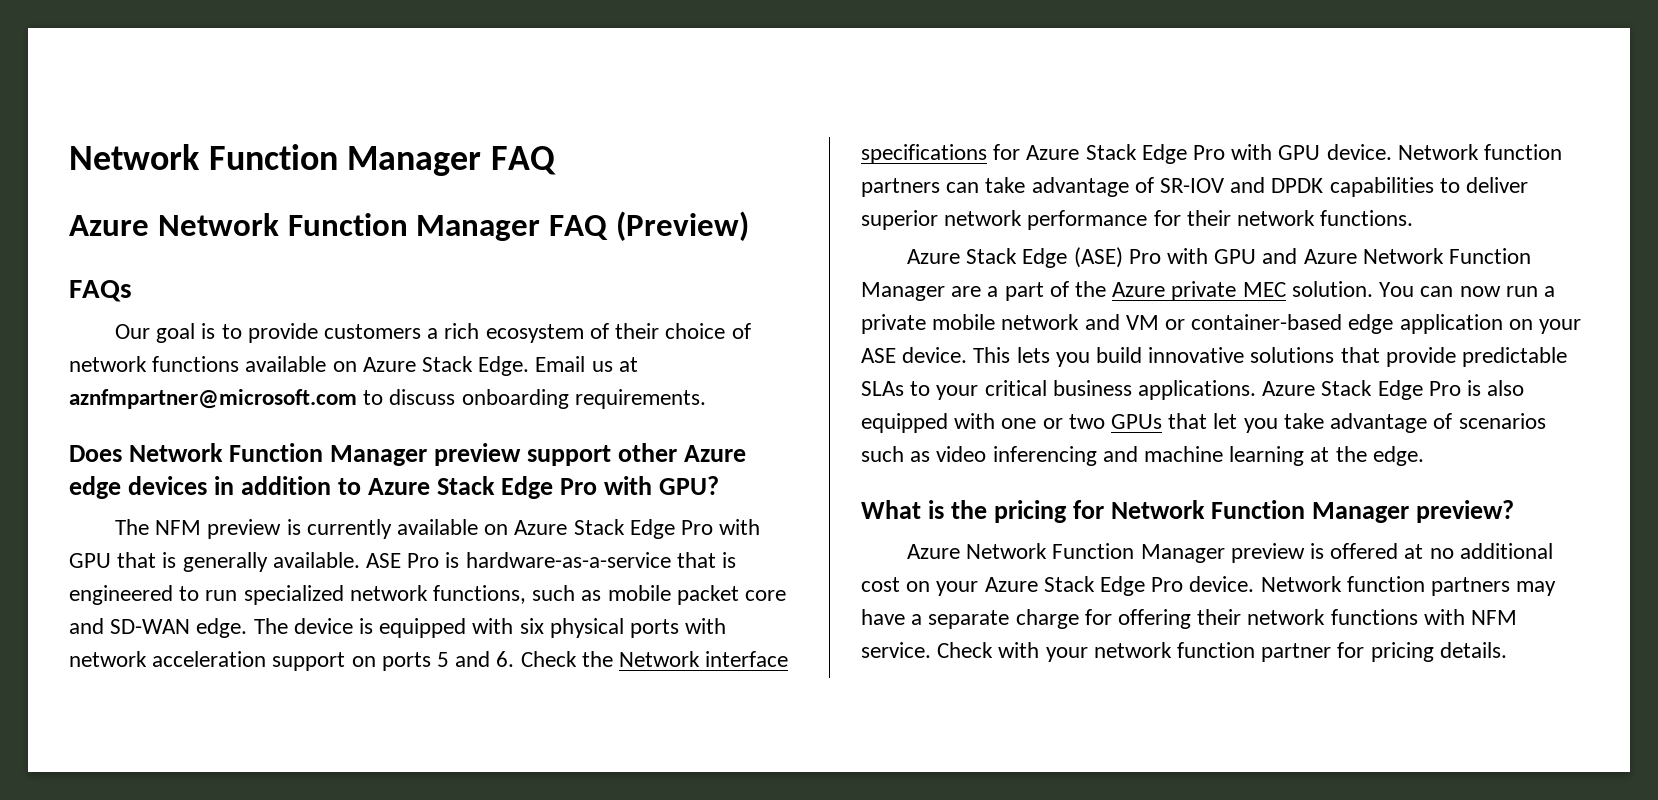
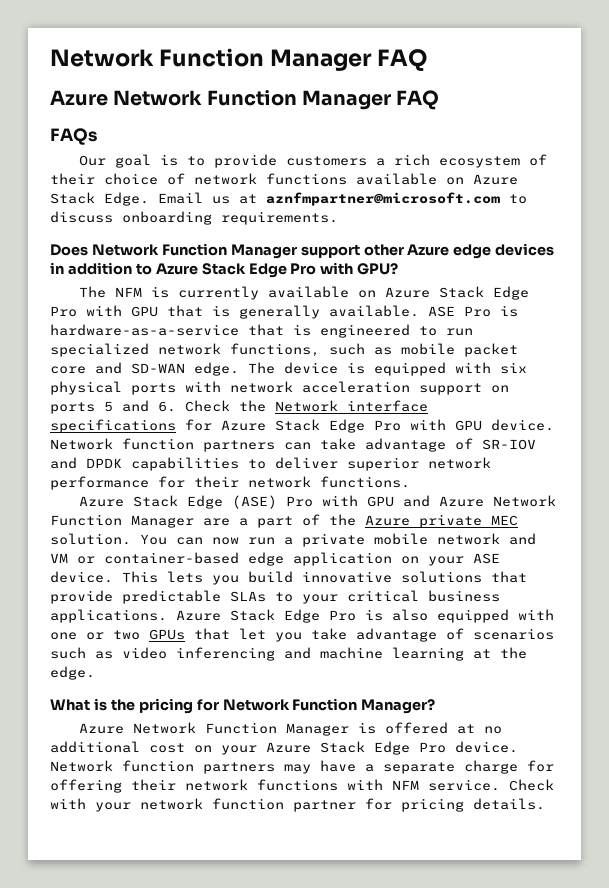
- Azure Network Function Manager FAQ (Preview)
+ Azure Network Function Manager FAQ
- Does Network Function Manager preview support other Azure edge devices in addition to Azure Stack Edge Pro with GPU?
+ Does Network Function Manager support other Azure edge devices in addition to Azure Stack Edge Pro with GPU?
- The NFM preview is currently available on Azure Stack Edge Pro with GPU that is generally available.
+ The NFM is currently available on Azure Stack Edge Pro with GPU that is generally available.
- What is the pricing for Network Function Manager preview?
- Azure Network Function Manager preview is offered at no additional cost on your Azure Stack Edge Pro device.
+ What is the pricing for Network Function Manager?
+ Azure Network Function Manager is offered at no additional cost on your Azure Stack Edge Pro device.

